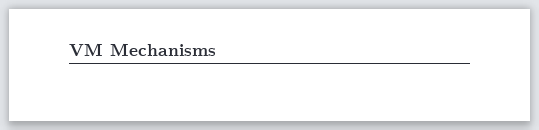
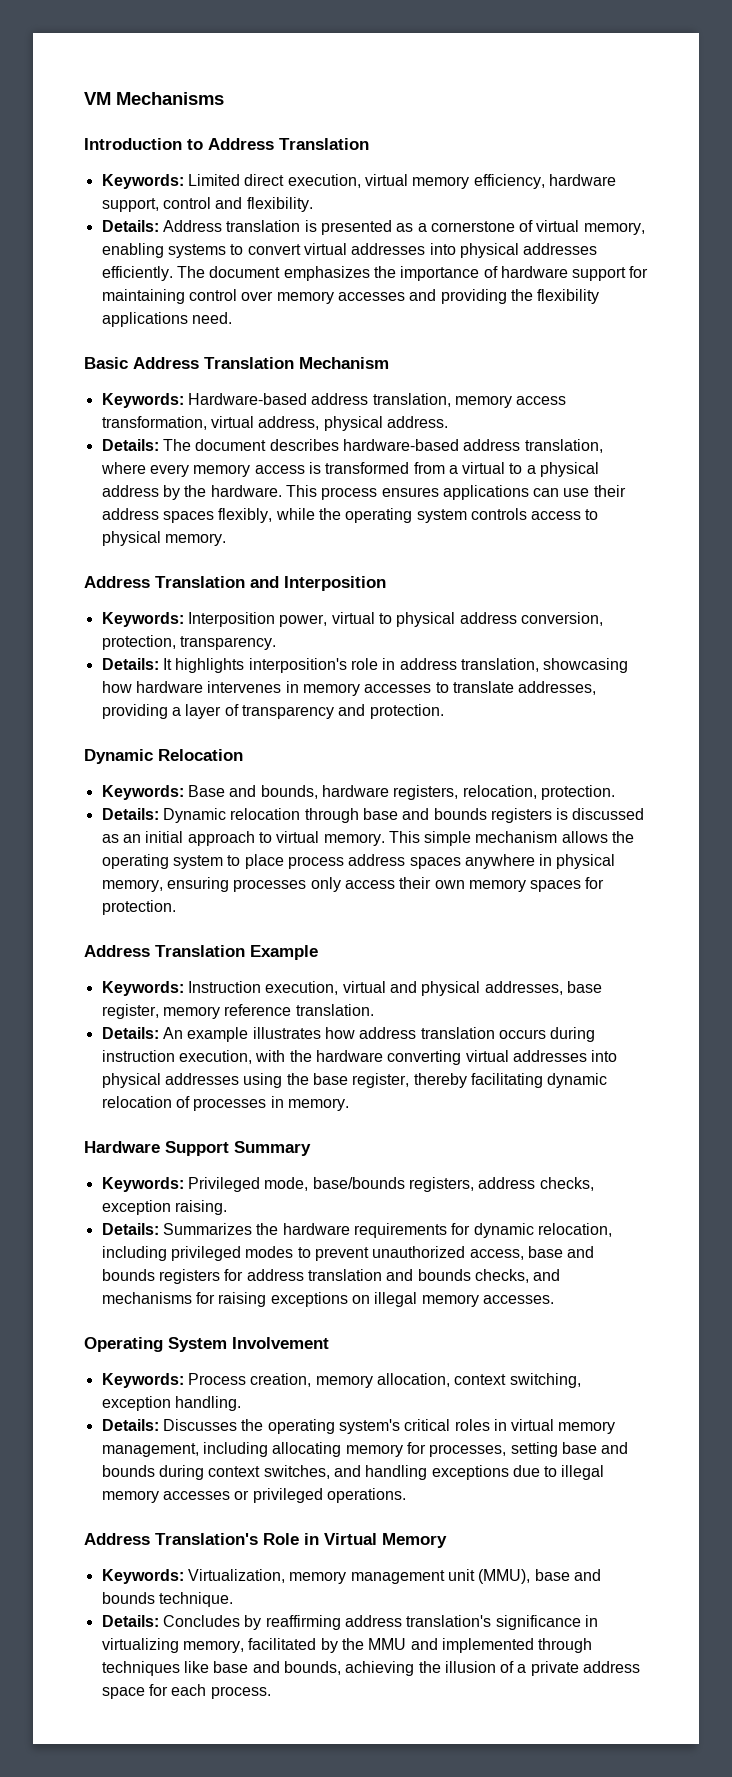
+ Introduction to Address Translation
+ Keywords: Limited direct execution, virtual memory efficiency, hardware support, control and flexibility.
+ Details: Address translation is presented as a cornerstone of virtual memory, enabling systems to convert virtual addresses into physical addresses efficiently. The document emphasizes the importance of hardware support for maintaining control over memory accesses and providing the flexibility applications need.
+ Basic Address Translation Mechanism
+ Keywords: Hardware-based address translation, memory access transformation, virtual address, physical address.
+ Details: The document describes hardware-based address translation, where every memory access is transformed from a virtual to a physical address by the hardware. This process ensures applications can use their address spaces flexibly, while the operating system controls access to physical memory.
+ Address Translation and Interposition
+ Keywords: Interposition power, virtual to physical address conversion, protection, transparency.
+ Details: It highlights interposition's role in address translation, showcasing how hardware intervenes in memory accesses to translate addresses, providing a layer of transparency and protection.
+ Dynamic Relocation
+ Keywords: Base and bounds, hardware registers, relocation, protection.
+ Details: Dynamic relocation through base and bounds registers is discussed as an initial approach to virtual memory. This simple mechanism allows the operating system to place process address spaces anywhere in physical memory, ensuring processes only access their own memory spaces for protection.
+ Address Translation Example
+ Keywords: Instruction execution, virtual and physical addresses, base register, memory reference translation.
+ Details: An example illustrates how address translation occurs during instruction execution, with the hardware converting virtual addresses into physical addresses using the base register, thereby facilitating dynamic relocation of processes in memory.
+ Hardware Support Summary
+ Keywords: Privileged mode, base/bounds registers, address checks, exception raising.
+ Details: Summarizes the hardware requirements for dynamic relocation, including privileged modes to prevent unauthorized access, base and bounds registers for address translation and bounds checks, and mechanisms for raising exceptions on illegal memory accesses.
+ Operating System Involvement
+ Keywords: Process creation, memory allocation, context switching, exception handling.
+ Details: Discusses the operating system's critical roles in virtual memory management, including allocating memory for processes, setting base and bounds during context switches, and handling exceptions due to illegal memory accesses or privileged operations.
+ Address Translation's Role in Virtual Memory
+ Keywords: Virtualization, memory management unit (MMU), base and bounds technique.
+ Details: Concludes by reaffirming address translation's significance in virtualizing memory, facilitated by the MMU and implemented through techniques like base and bounds, achieving the illusion of a private address space for each process.

